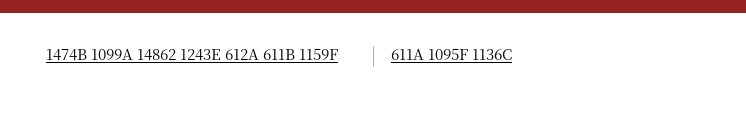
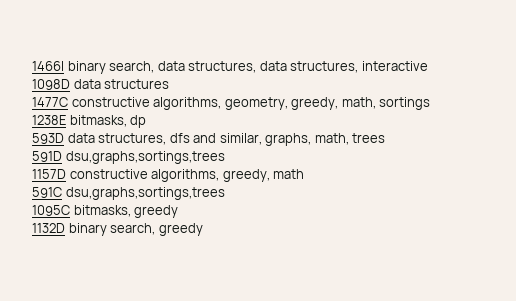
- 1474B 1099A 14862 1243E 612A 611B 1159F 611A 1095F 1136C
+ 1466I binary search, data structures, data structures, interactive
+ 1098D data structures
+ 1477C constructive algorithms, geometry, greedy, math, sortings
+ 1238E bitmasks, dp
+ 593D data structures, dfs and similar, graphs, math, trees
+ 591D dsu,graphs,sortings,trees
+ 1157D constructive algorithms, greedy, math
+ 591C dsu,graphs,sortings,trees
+ 1095C bitmasks, greedy
+ 1132D binary search, greedy

